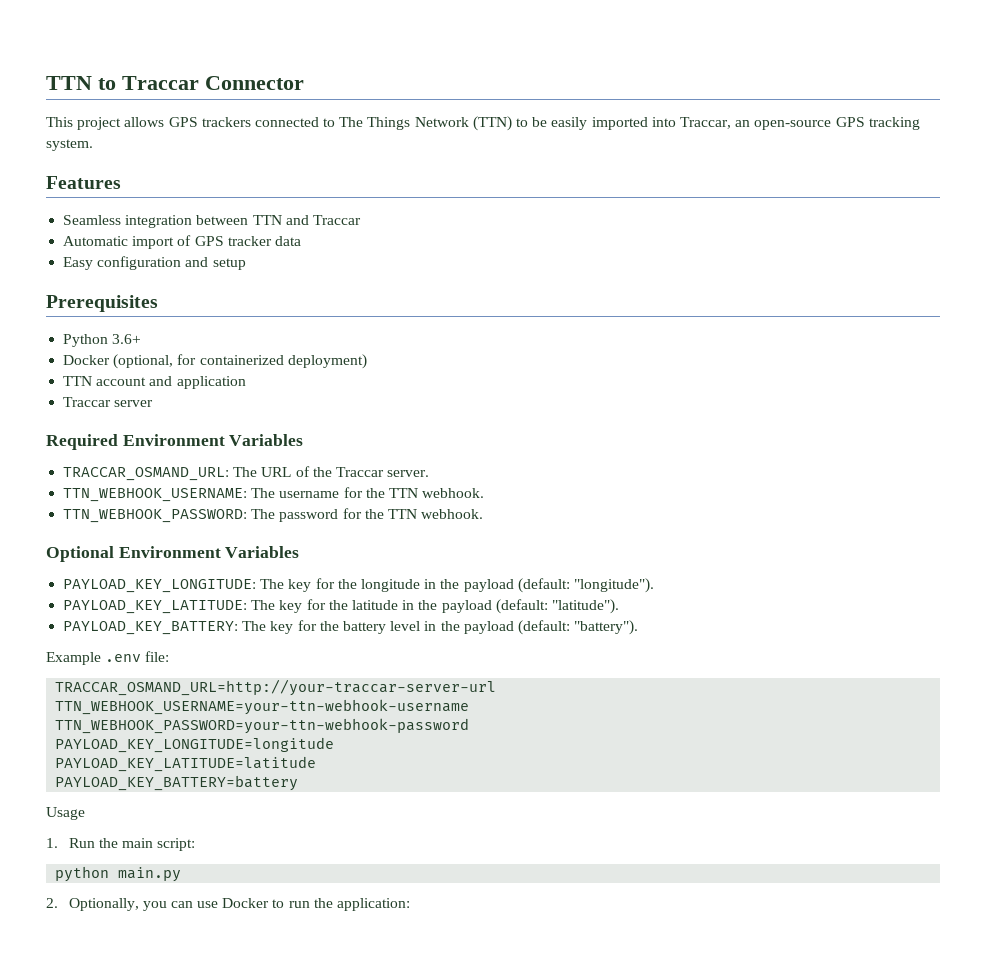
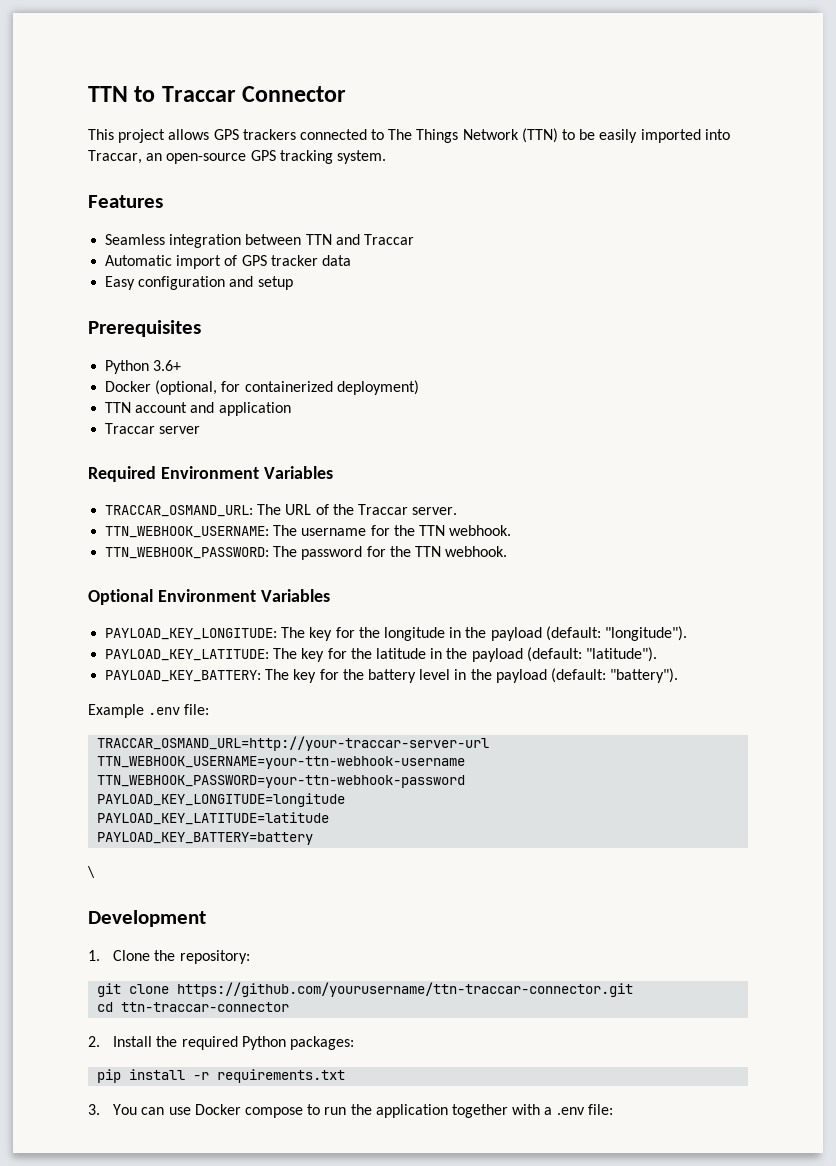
- Usage
+ \
+ Development
- 1. Run the main script:
- python main.py
- 2. Optionally, you can use Docker to run the application:
+ 1. Clone the repository:
+ git clone https://github.com/yourusername/ttn-traccar-connector.git
+ cd ttn-traccar-connector
+ 2. Install the required Python packages:
+ pip install -r requirements.txt
+ 3. You can use Docker compose to run the application together with a .env file:

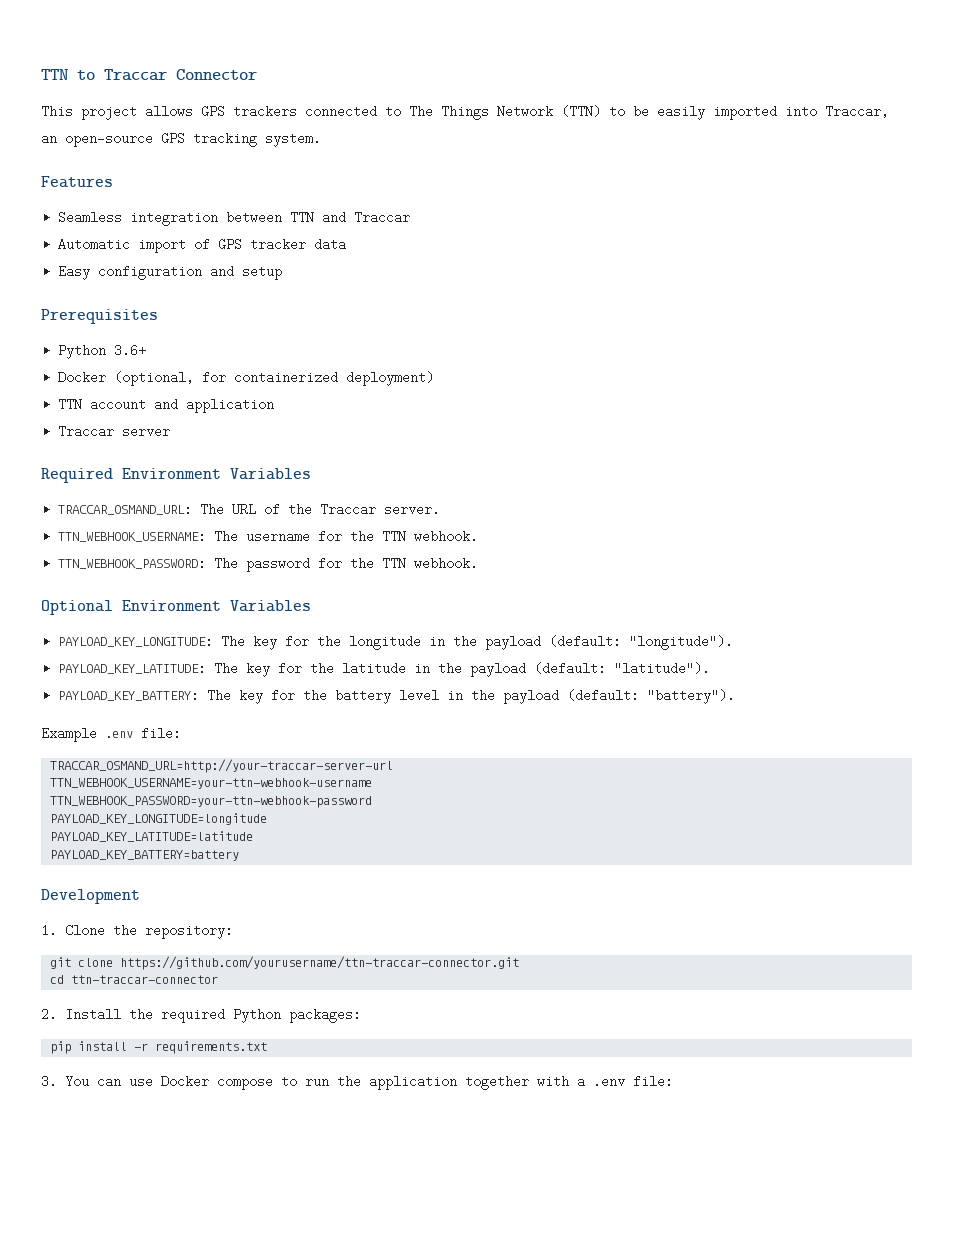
- \

